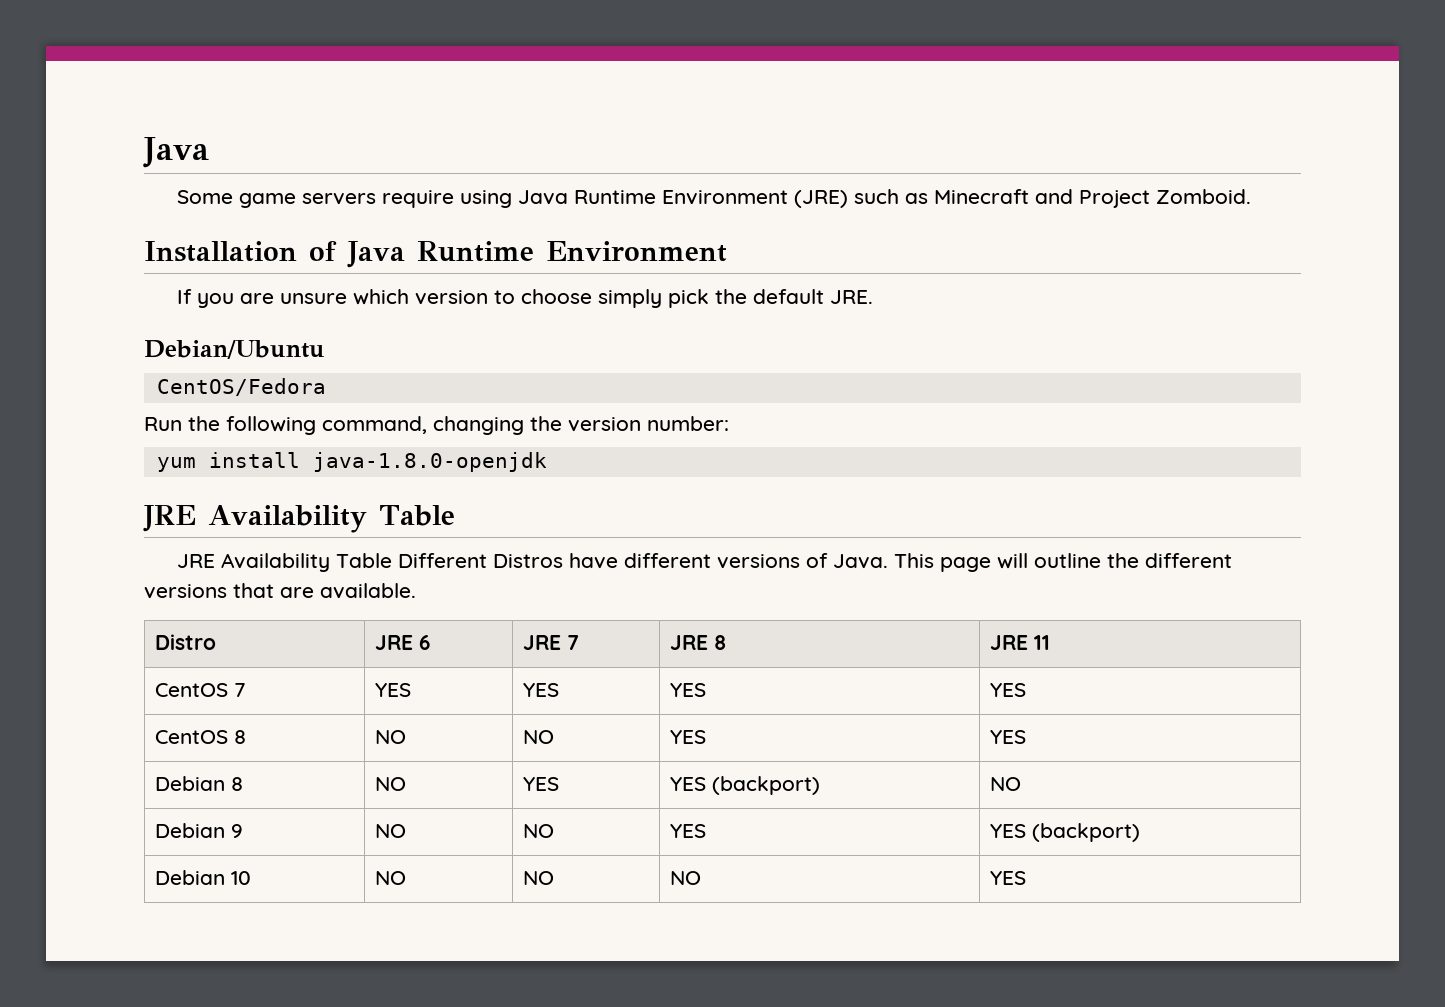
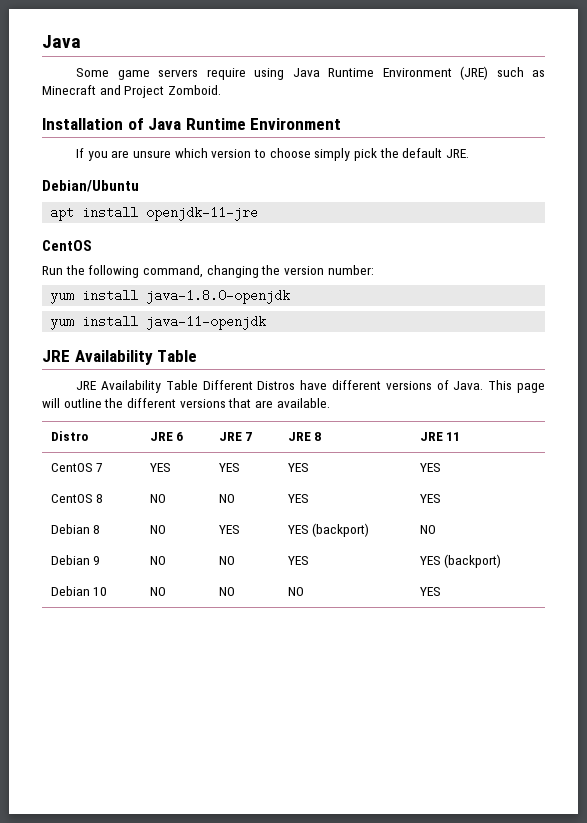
- CentOS/Fedora
+ apt install openjdk-11-jre
+ CentOS
+ yum install java-11-openjdk

